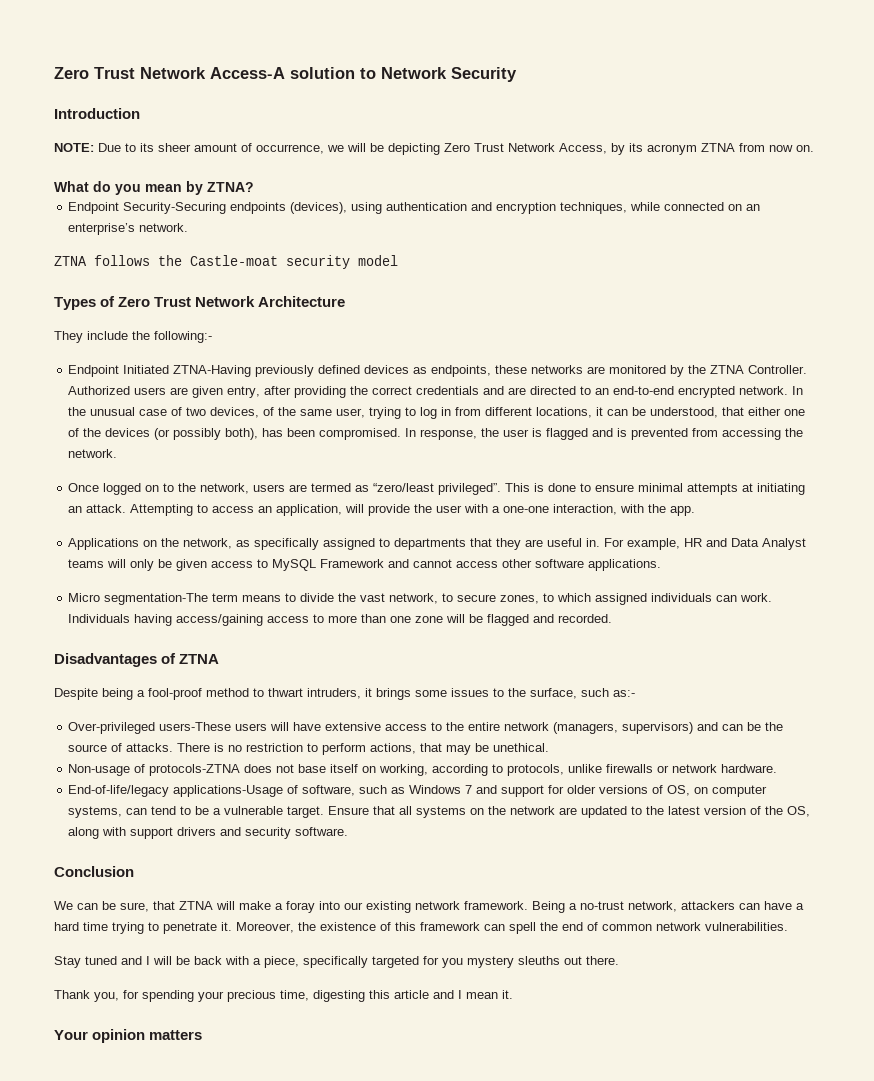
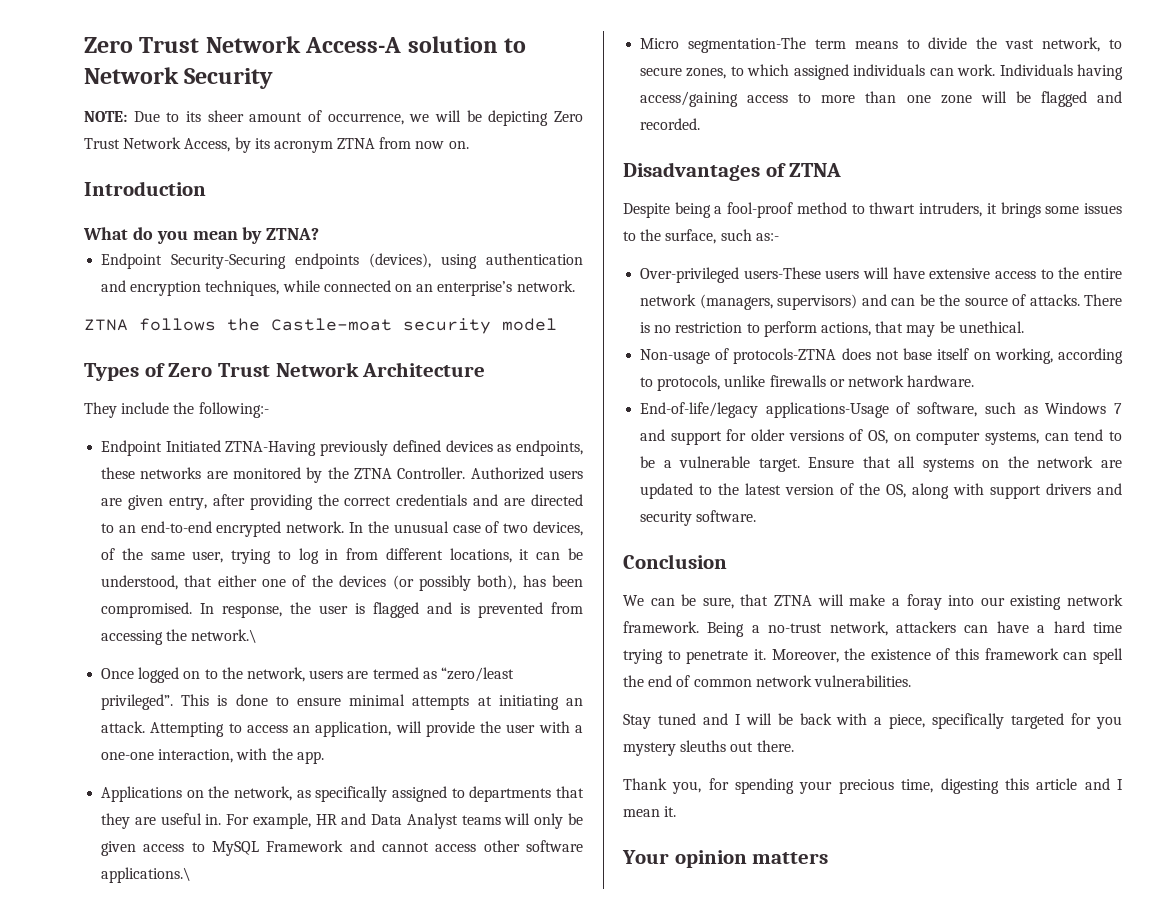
- Introduction
+ Introduction
- In response, the user is flagged and is prevented from accessing the network.
+ In response, the user is flagged and is prevented from accessing the network.\
- For example, HR and Data Analyst teams will only be given access to MySQL Framework and cannot access other software applications.
+ For example, HR and Data Analyst teams will only be given access to MySQL Framework and cannot access other software applications.\

